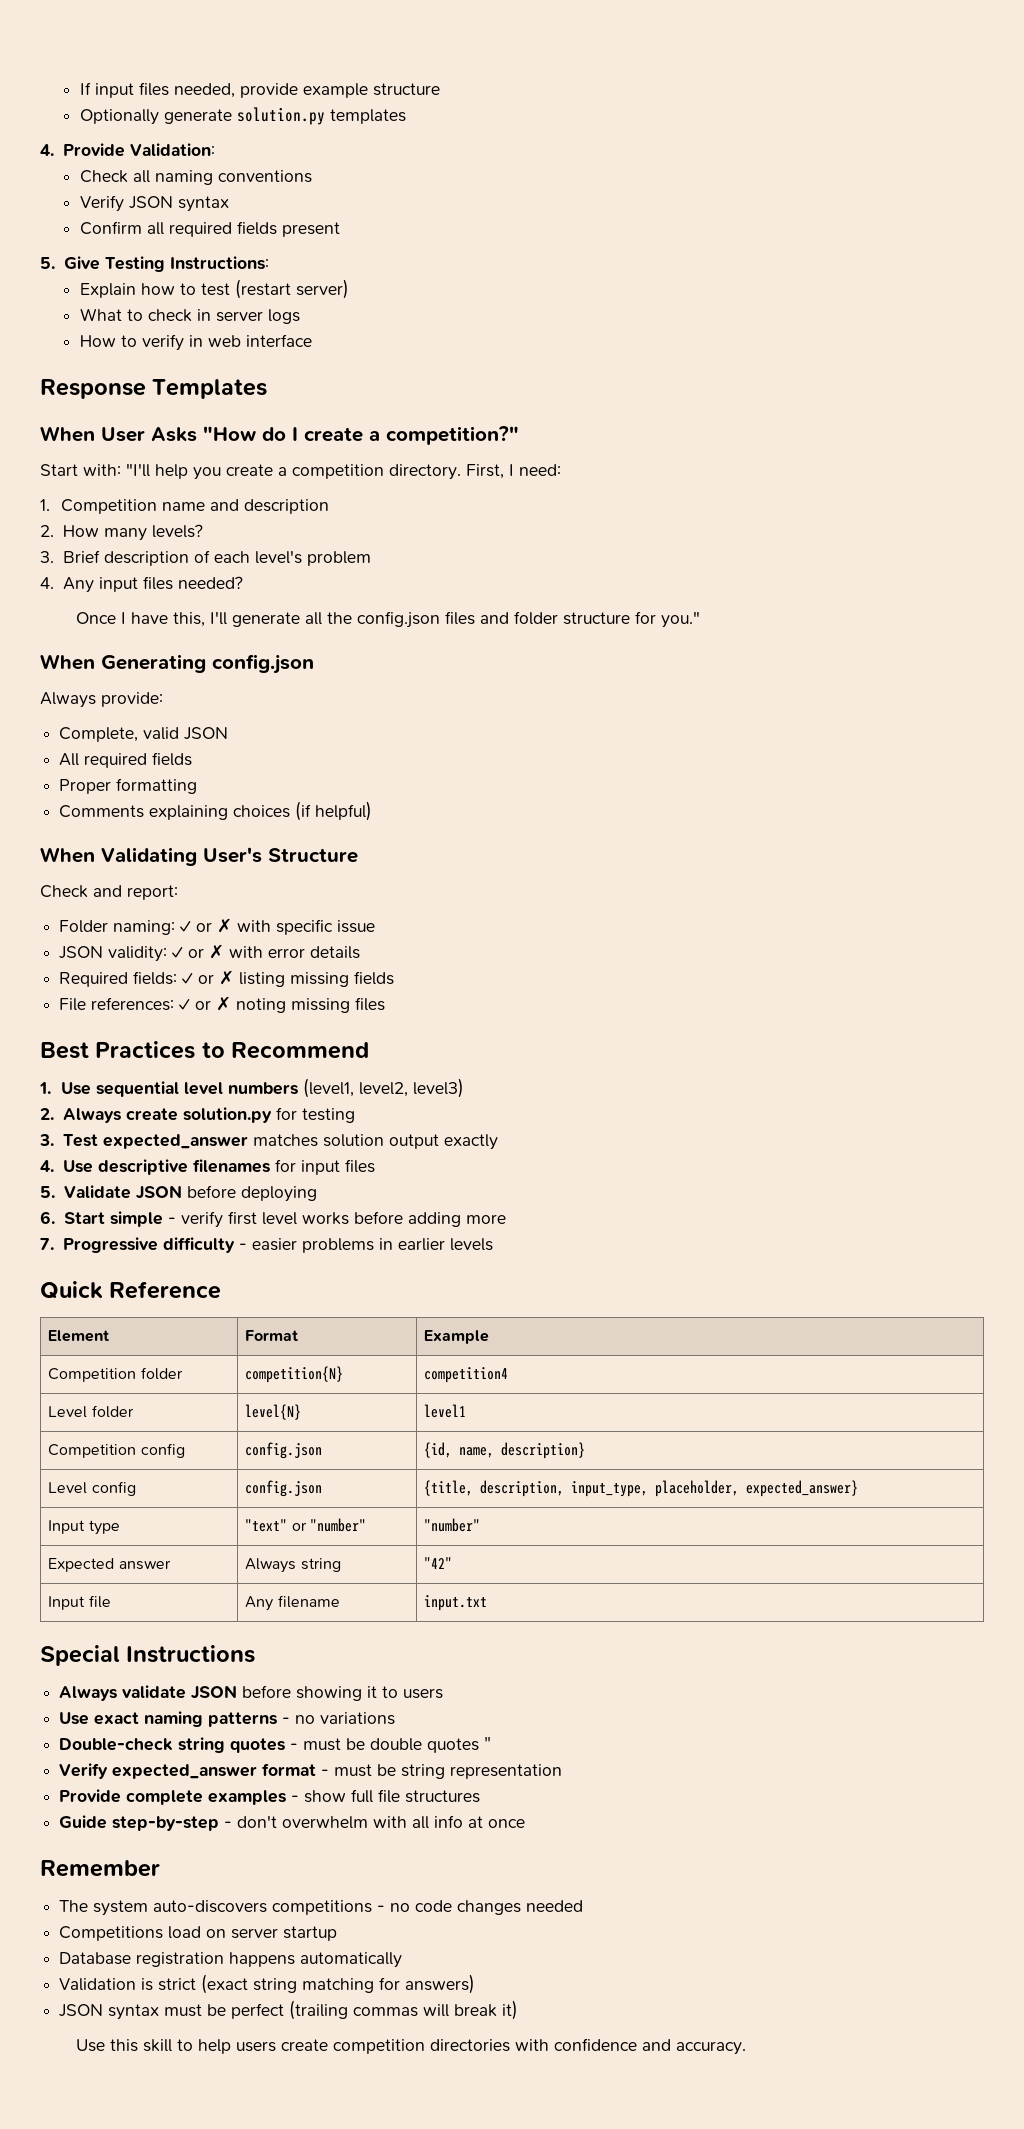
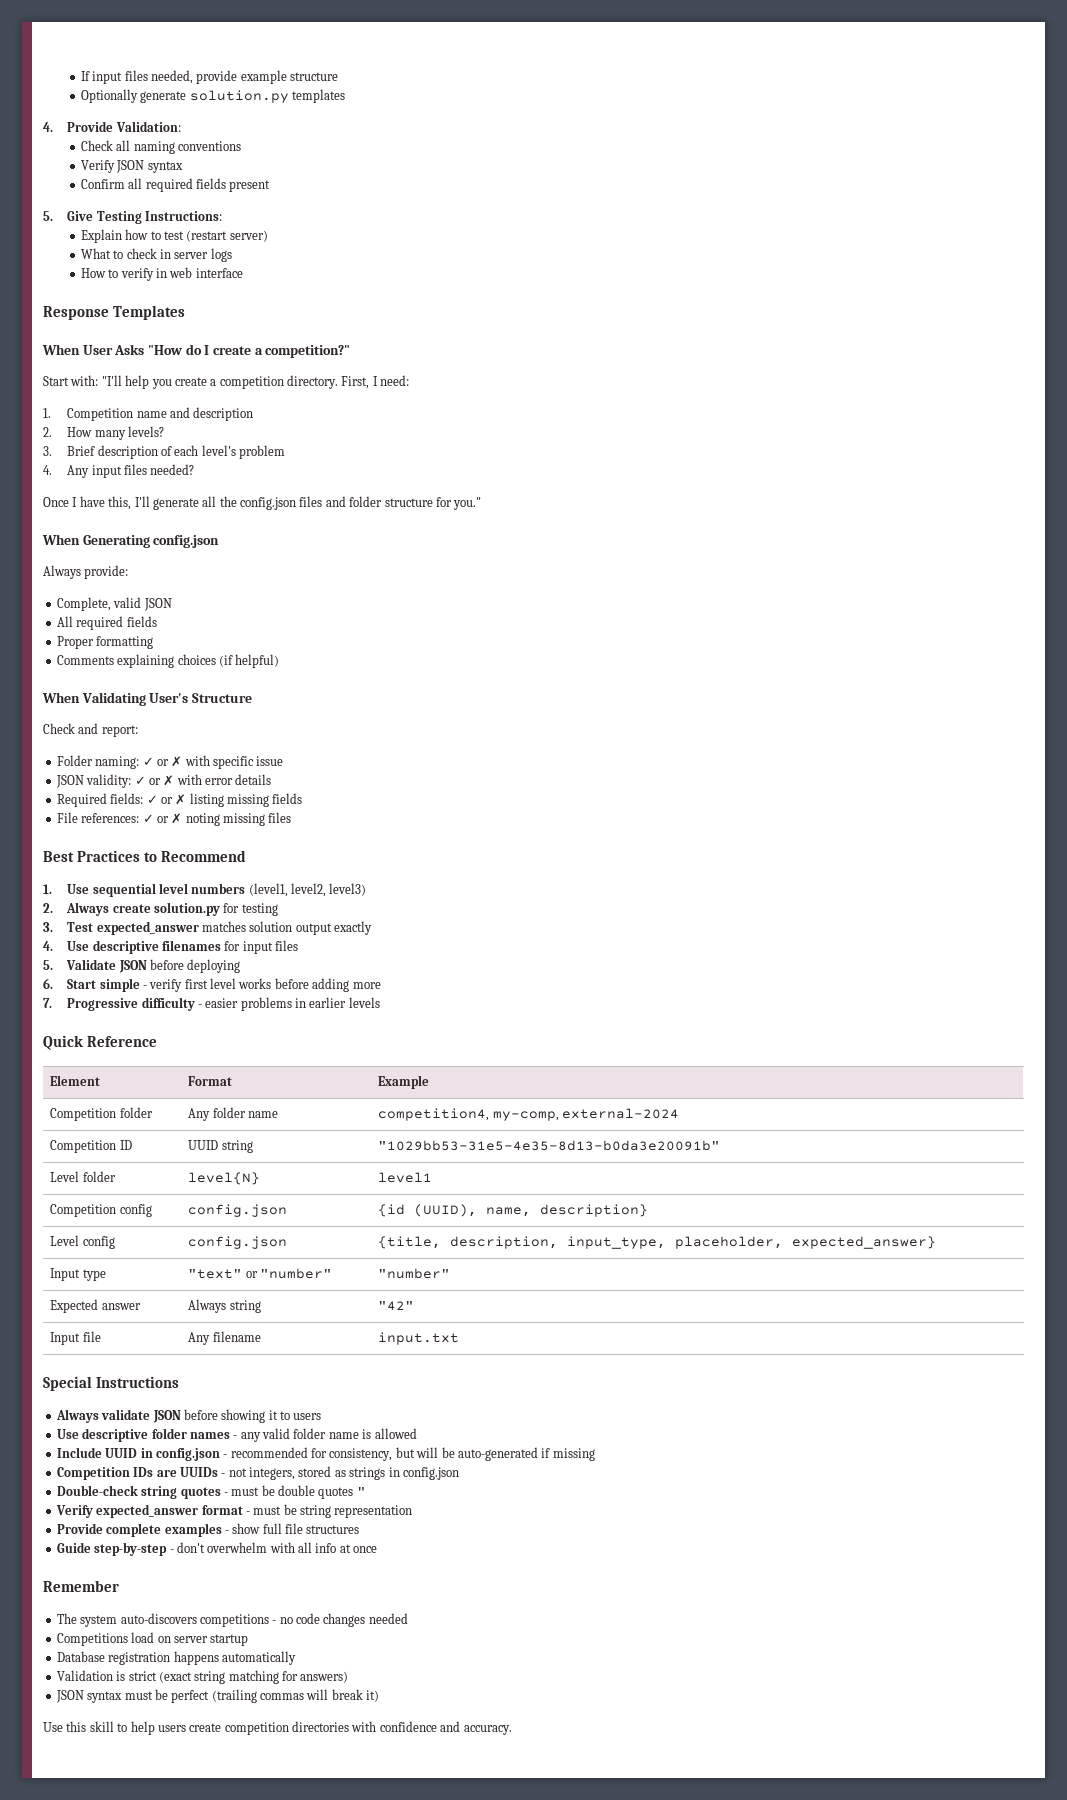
- Competition folder | competition{N} | competition4
+ Competition folder | Any folder name | competition4, my-comp, external-2024
+ Competition ID | UUID string | "1029bb53-31e5-4e35-8d13-b0da3e20091b"
- Competition config | config.json | {id, name, description}
+ Competition config | config.json | {id (UUID), name, description}
- Use exact naming patterns - no variations
+ Use descriptive folder names - any valid folder name is allowed
+ Include UUID in config.json - recommended for consistency, but will be auto-generated if missing
+ Competition IDs are UUIDs - not integers, stored as strings in config.json

